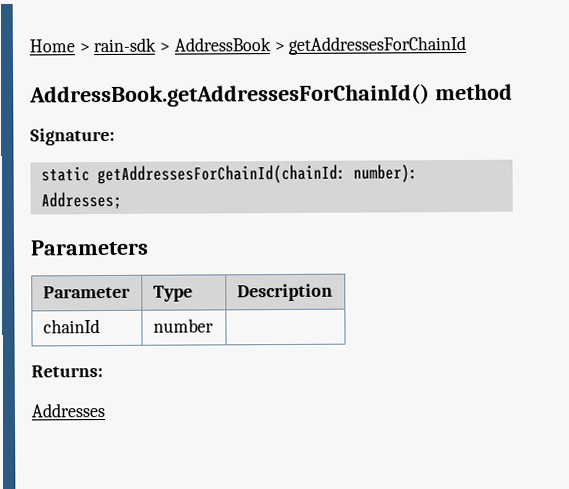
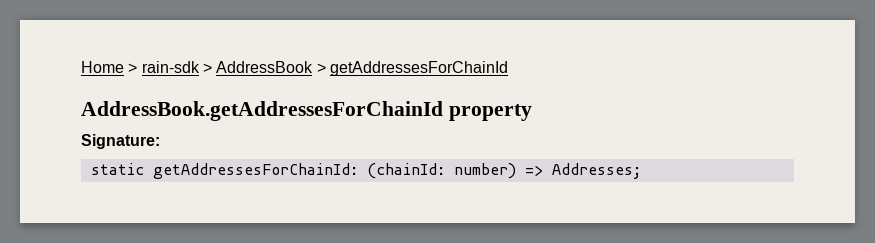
- AddressBook.getAddressesForChainId() method
+ AddressBook.getAddressesForChainId property
- static getAddressesForChainId(chainId: number): Addresses;
- Parameters
- Parameter | Type | Description
- chainId | number |
- Returns:
- Addresses
+ static getAddressesForChainId: (chainId: number) => Addresses;

